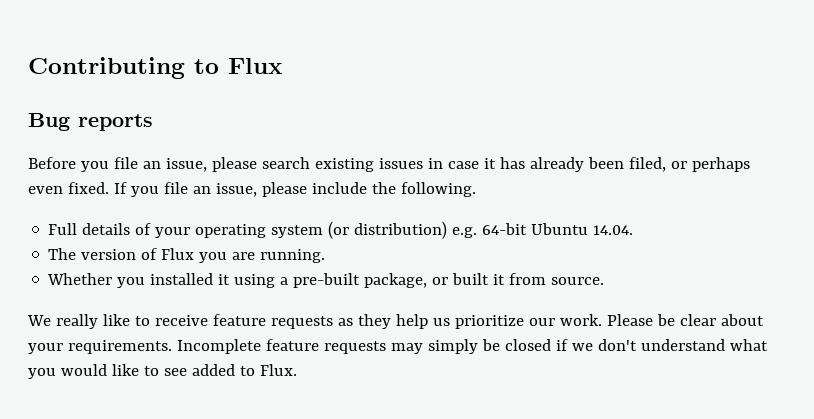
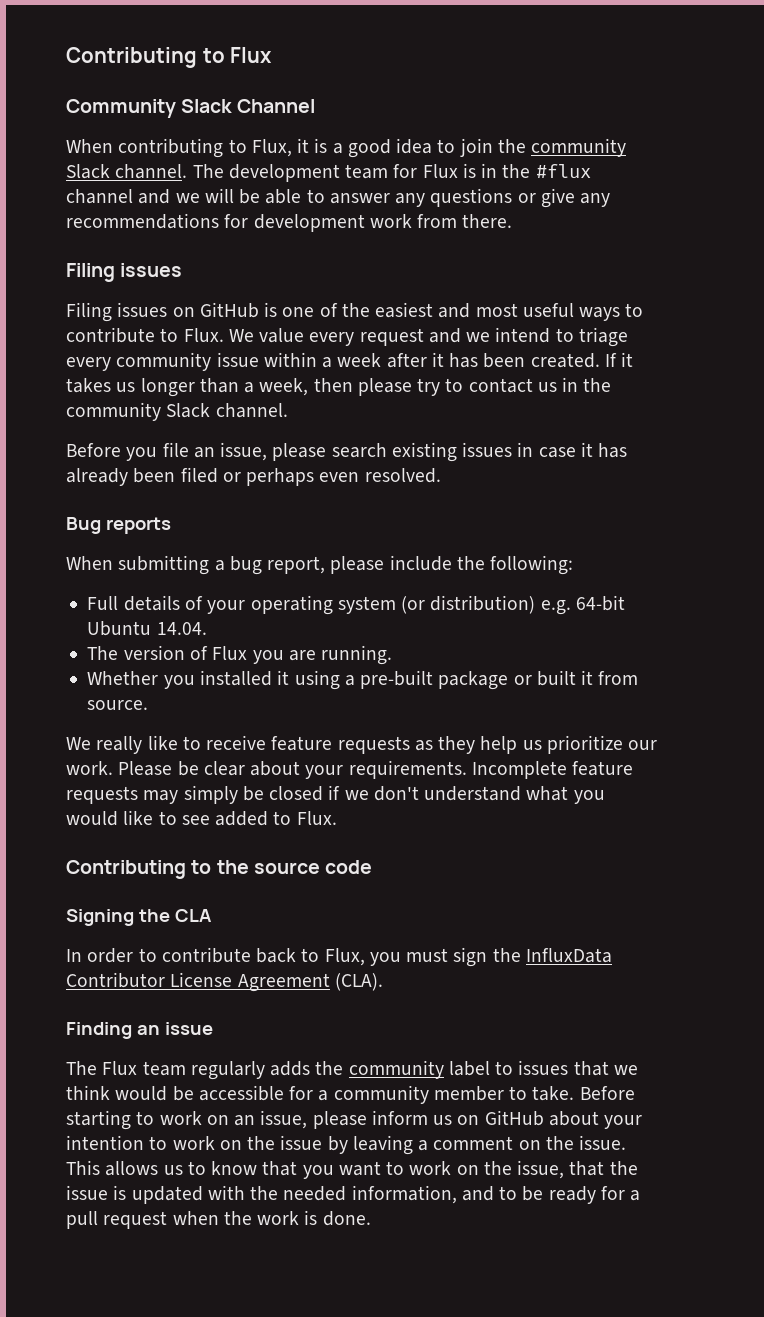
- Bug reports
+ Community Slack Channel
+ When contributing to Flux, it is a good idea to join the community Slack channel. The development team for Flux is in the #flux channel and we will be able to answer any questions or give any recommendations for development work from there.
+ Filing issues
+ Filing issues on GitHub is one of the easiest and most useful ways to contribute to Flux. We value every request and we intend to triage every community issue within a week after it has been created. If it takes us longer than a week, then please try to contact us in the community Slack channel.
- Before you file an issue, please search existing issues in case it has already been filed, or perhaps even fixed. If you file an issue, please include the following.
+ Before you file an issue, please search existing issues in case it has already been filed or perhaps even resolved.
+ Bug reports
+ When submitting a bug report, please include the following:
- Whether you installed it using a pre-built package, or built it from source.
+ Whether you installed it using a pre-built package or built it from source.
+ Contributing to the source code
+ Signing the CLA
+ In order to contribute back to Flux, you must sign the InfluxData Contributor License Agreement (CLA).
+ Finding an issue
+ The Flux team regularly adds the community label to issues that we think would be accessible for a community member to take. Before starting to work on an issue, please inform us on GitHub about your intention to work on the issue by leaving a comment on the issue. This allows us to know that you want to work on the issue, that the issue is updated with the needed information, and to be ready for a pull request when the work is done.

